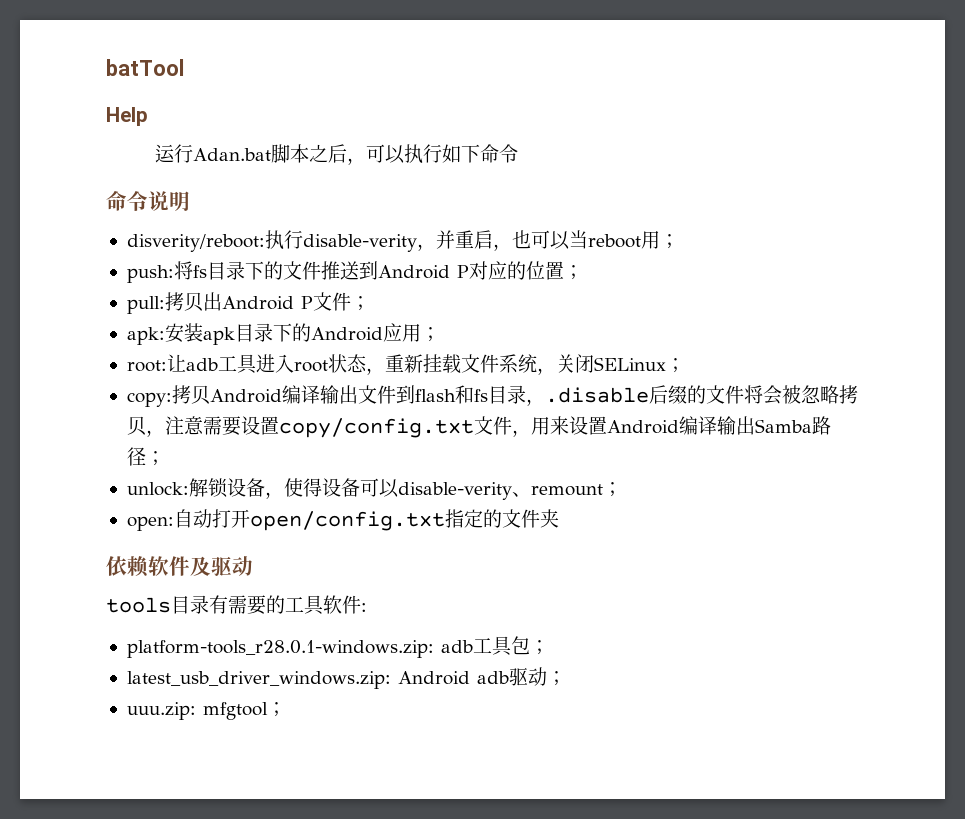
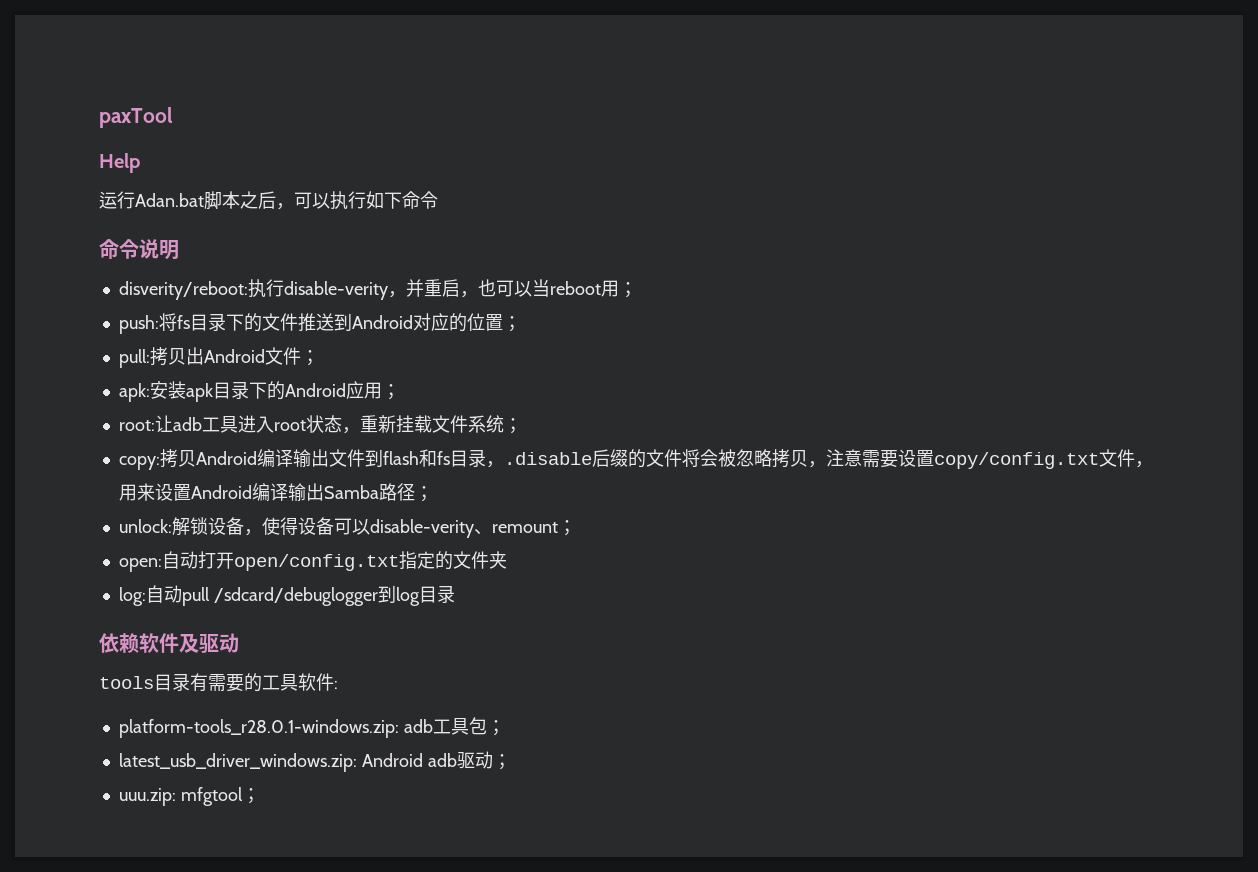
- batTool
+ paxTool
- push:将fs目录下的文件推送到Android P对应的位置；
+ push:将fs目录下的文件推送到Android对应的位置；
- pull:拷贝出Android P文件；
+ pull:拷贝出Android文件；
- root:让adb工具进入root状态，重新挂载文件系统，关闭SELinux；
+ root:让adb工具进入root状态，重新挂载文件系统；
+ log:自动pull /sdcard/debuglogger到log目录

